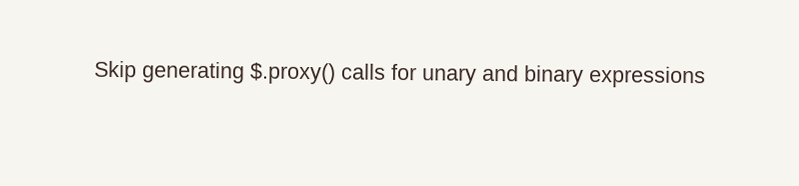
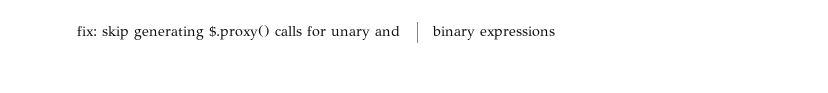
- Skip generating $.proxy() calls for unary and binary expressions
+ fix: skip generating $.proxy() calls for unary and binary expressions

